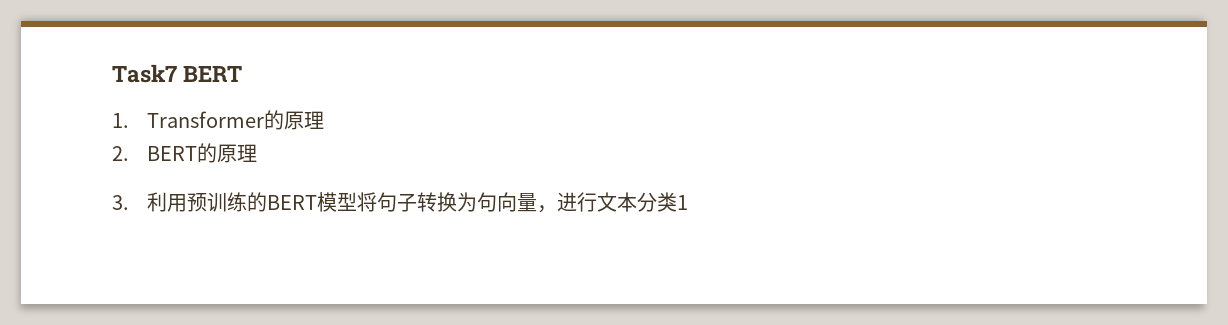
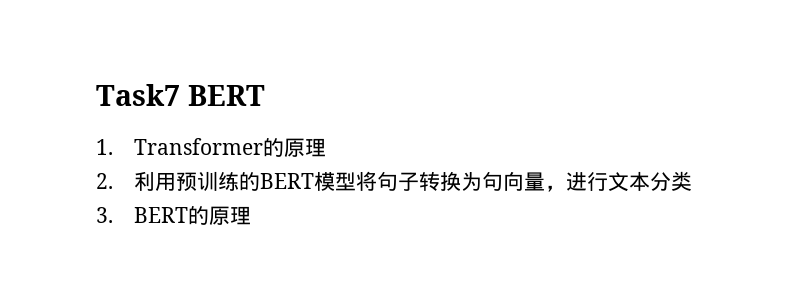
- 2. BERT的原理
- 3.利用预训练的BERT模型将句子转换为句向量，进行文本分类1
+ 2.利用预训练的BERT模型将句子转换为句向量，进行文本分类
+ 3. BERT的原理

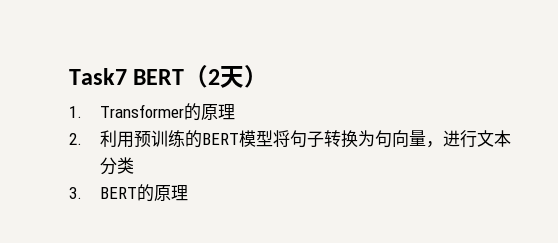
- Task7 BERT
+ Task7 BERT（2天）

